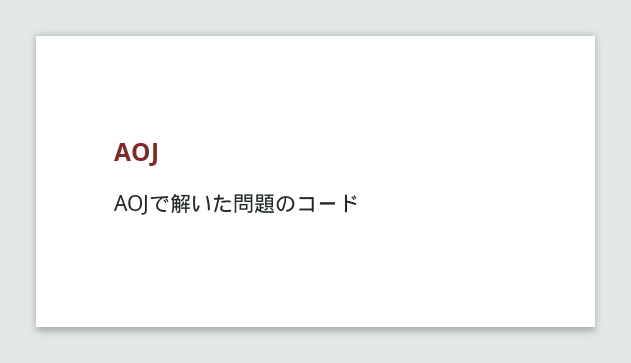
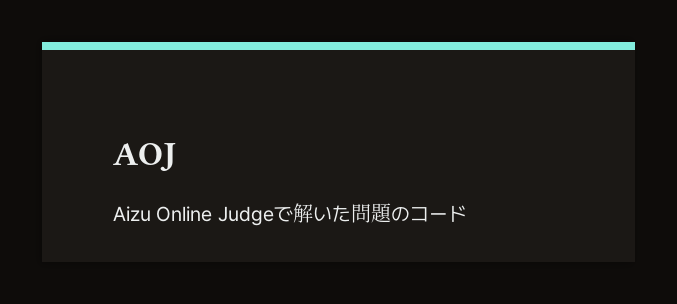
- AOJで解いた問題のコード
+ Aizu Online Judgeで解いた問題のコード

